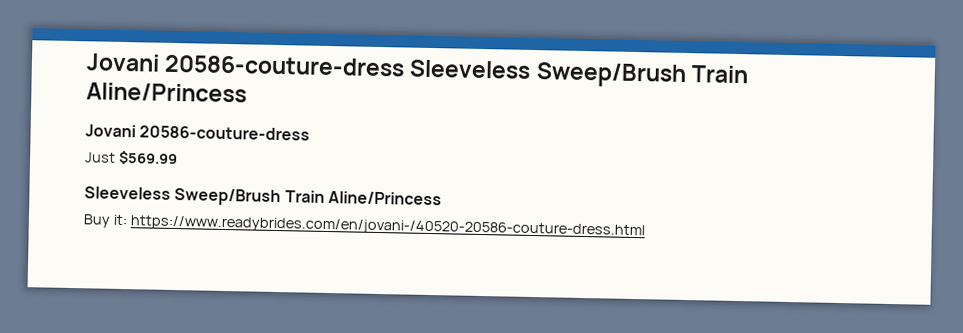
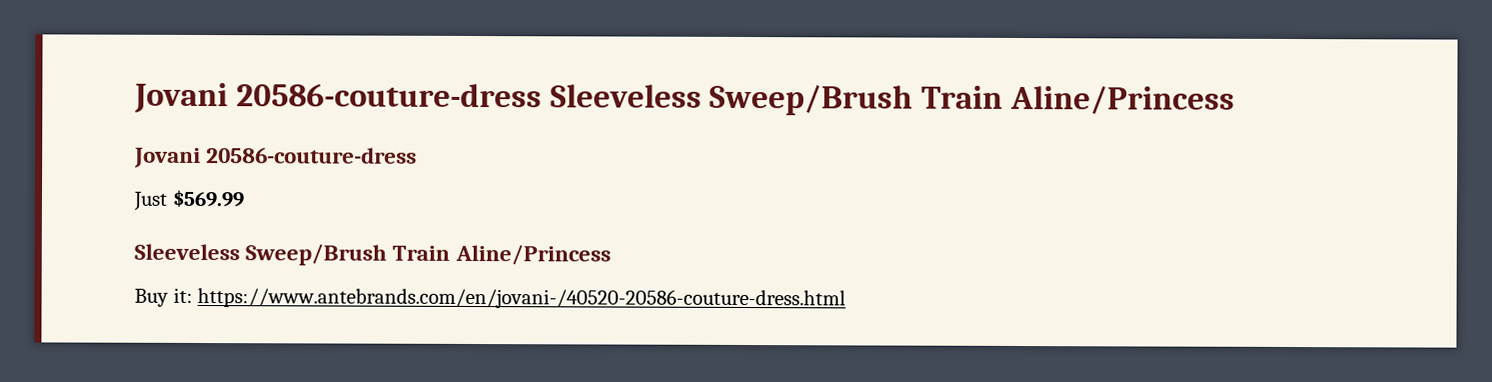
- Buy it: https://www.readybrides.com/en/jovani-/40520-20586-couture-dress.html
+ Buy it: https://www.antebrands.com/en/jovani-/40520-20586-couture-dress.html

